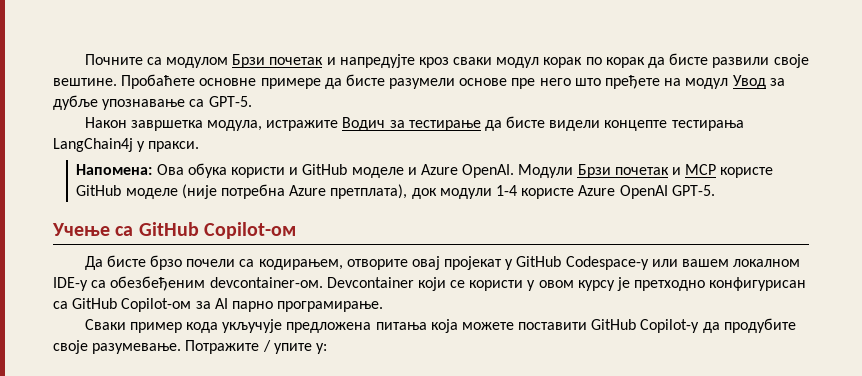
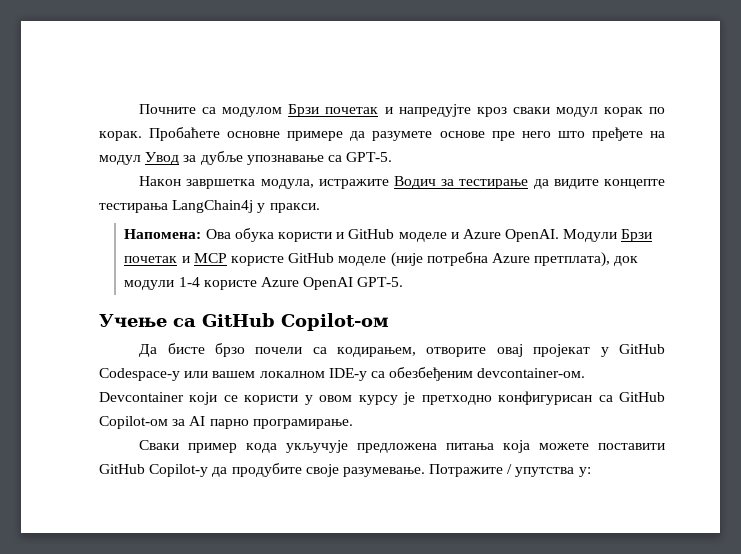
- Почните са модулом Брзи почетак и напредујте кроз сваки модул корак по корак да бисте развили своје вештине.
+ Почните са модулом Брзи почетак и напредујте кроз сваки модул корак по корак.
- Пробаћете основне примере да бисте разумели основе пре него што пређете на модул Увод за дубље упознавање са GPT-5.
+ Пробаћете основне примере да разумете основе пре него што пређете на модул Увод за дубље упознавање са GPT-5.
- Након завршетка модула, истражите Водич за тестирање да бисте видели концепте тестирања LangChain4j у пракси.
+ Након завршетка модула, истражите Водич за тестирање да видите концепте тестирања LangChain4j у пракси.
- Потражите / упите у:
+ Потражите / упутства у:

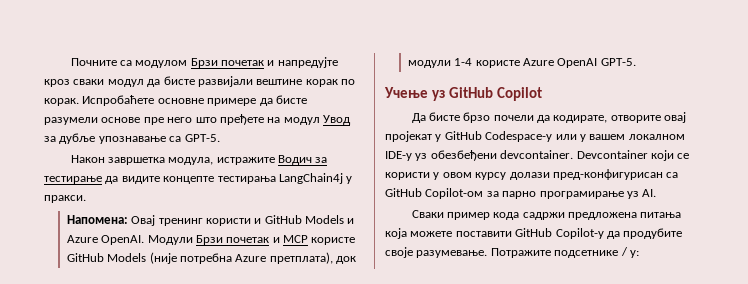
- Почните са модулом Брзи почетак и напредујте кроз сваки модул корак по корак.
+ Почните са модулом Брзи почетак и напредујте кроз сваки модул да бисте развијали вештине корак по корак.
- Пробаћете основне примере да разумете основе пре него што пређете на модул Увод за дубље упознавање са GPT-5.
+ Испробаћете основне примере да бисте разумели основе пре него што пређете на модул Увод за дубље упознавање са GPT-5.
- Напомена: Ова обука користи и GitHub моделе и Azure OpenAI.
+ Напомена: Овај тренинг користи и GitHub Models и Azure OpenAI.
- Модули Брзи почетак и MCP користе GitHub моделе (није потребна Azure претплата), док модули 1-4 користе Azure OpenAI GPT-5.
+ Модули Брзи почетак и MCP користе GitHub Models (није потребна Azure претплата), док модули 1-4 користе Azure OpenAI GPT-5.
- Учење са GitHub Copilot-ом
+ Учење уз GitHub Copilot
- Да бисте брзо почели са кодирањем, отворите овај пројекат у GitHub Codespace-у или вашем локалном IDE-у са обезбеђеним devcontainer-ом.
+ Да бисте брзо почели да кодирате, отворите овај пројекат у GitHub Codespace-у или у вашем локалном IDE-у уз обезбеђени devcontainer.
- Devcontainer који се користи у овом курсу је претходно конфигурисан са GitHub Copilot-ом за AI парно програмирање.
+ Devcontainer који се користи у овом курсу долази пред-конфигурисан са GitHub Copilot-ом за парно програмирање уз AI.
- Сваки пример кода укључује предложена питања која можете поставити GitHub Copilot-у да продубите своје разумевање.
+ Сваки пример кода садржи предложена питања која можете поставити GitHub Copilot-у да продубите своје разумевање.
- Потражите / упутства у:
+ Потражите подсетнике / у:

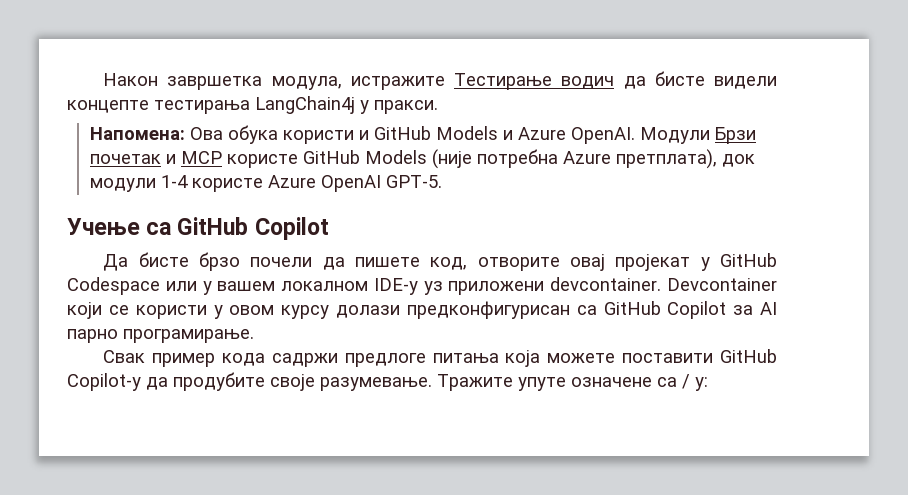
- Почните са модулом Брзи почетак и напредујте кроз сваки модул да бисте развијали вештине корак по корак. Испробаћете основне примере да бисте разумели основе пре него што пређете на модул Увод за дубље упознавање са GPT-5.
- Након завршетка модула, истражите Водич за тестирање да видите концепте тестирања LangChain4j у пракси.
+ Након завршетка модула, истражите Тестирање водич да бисте видели концепте тестирања LangChain4j у пракси.
- Напомена: Овај тренинг користи и GitHub Models и Azure OpenAI.
+ Напомена: Ова обука користи и GitHub Models и Azure OpenAI.
- Учење уз GitHub Copilot
+ Учење са GitHub Copilot
- Да бисте брзо почели да кодирате, отворите овај пројекат у GitHub Codespace-у или у вашем локалном IDE-у уз обезбеђени devcontainer.
+ Да бисте брзо почели да пишете код, отворите овај пројекат у GitHub Codespace или у вашем локалном IDE-у уз приложени devcontainer.
- Devcontainer који се користи у овом курсу долази пред-конфигурисан са GitHub Copilot-ом за парно програмирање уз AI.
- Сваки пример кода садржи предложена питања која можете поставити GitHub Copilot-у да продубите своје разумевање.
+ Devcontainer који се користи у овом курсу долази предконфигурисан са GitHub Copilot за AI парно програмирање.
+ Свак пример кода садржи предлоге питања која можете поставити GitHub Copilot-у да продубите своје разумевање.
- Потражите подсетнике / у:
+ Тражите упуте означене са / у:

